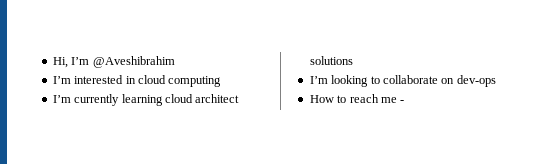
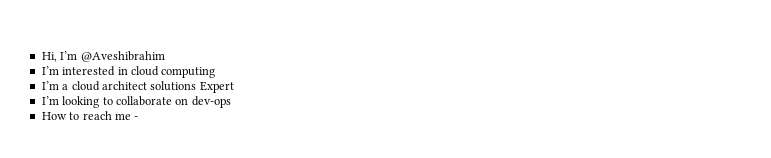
- I’m currently learning cloud architect solutions
+ I’m a cloud architect solutions Expert

